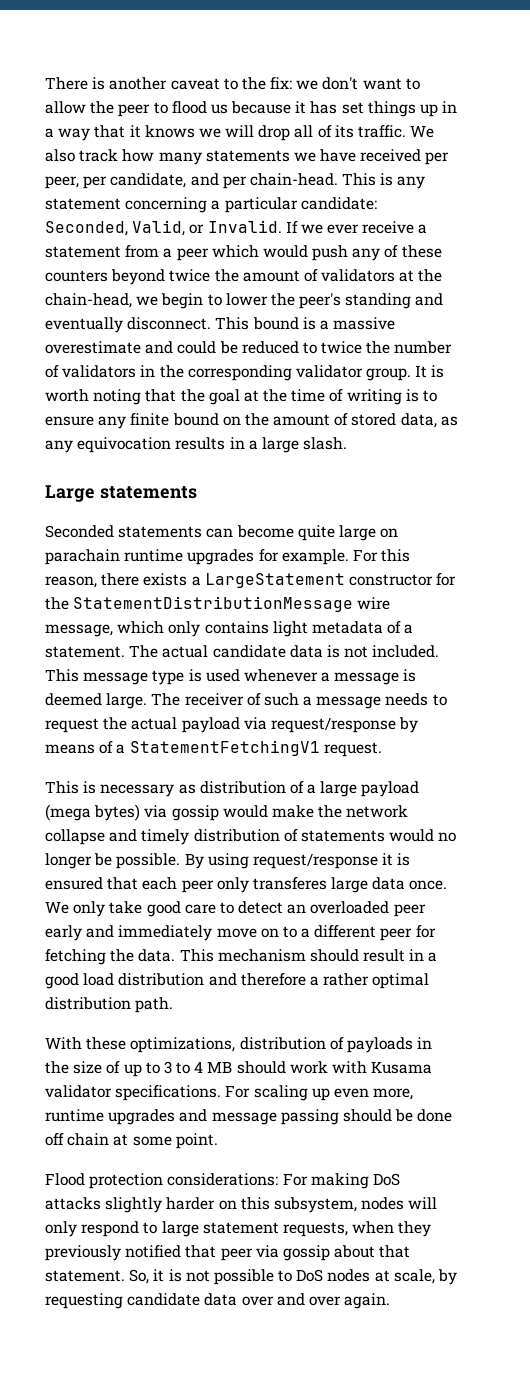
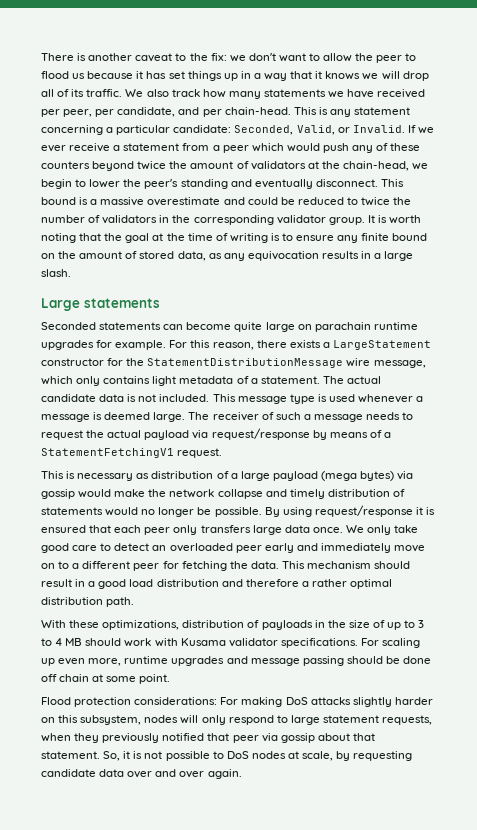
- By using request/response it is ensured that each peer only transferes large data once.
+ By using request/response it is ensured that each peer only transfers large data once.

